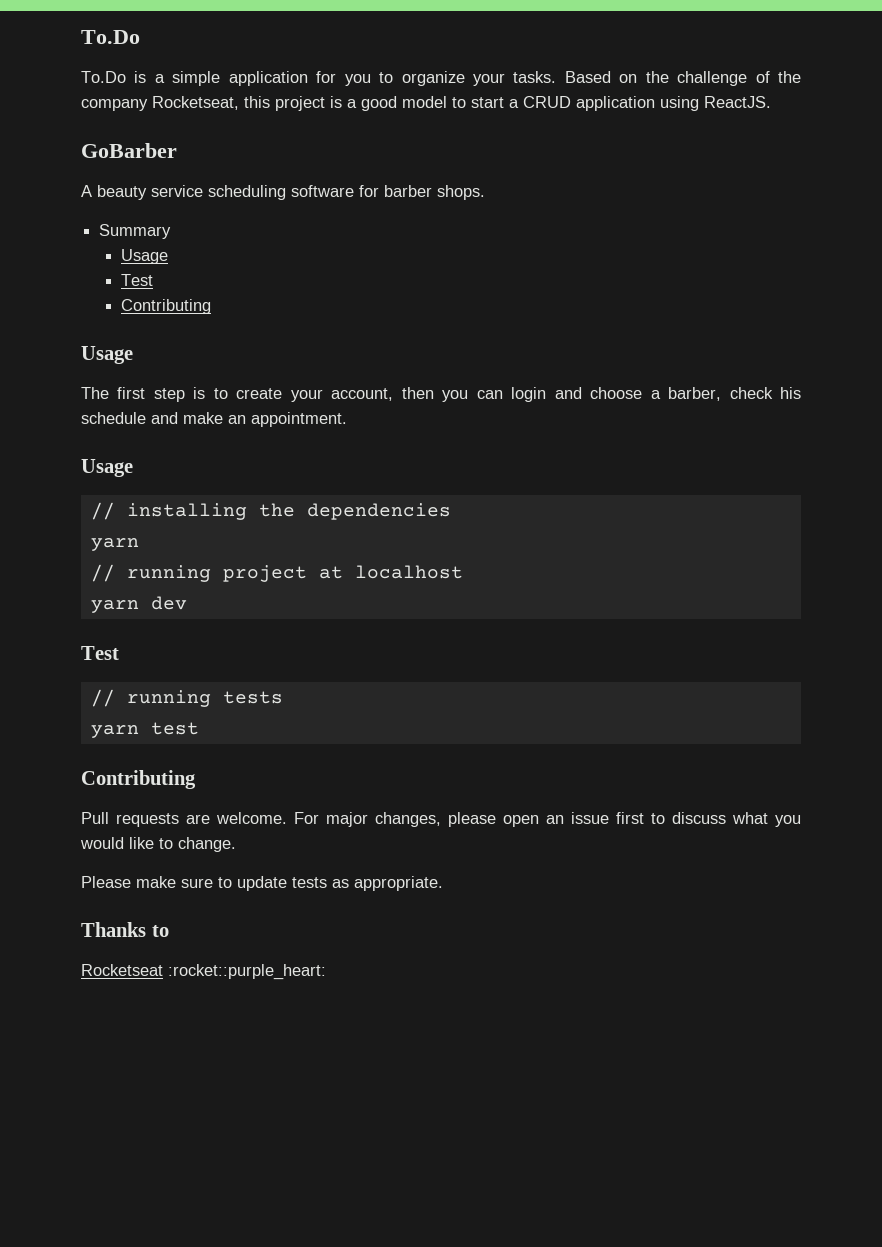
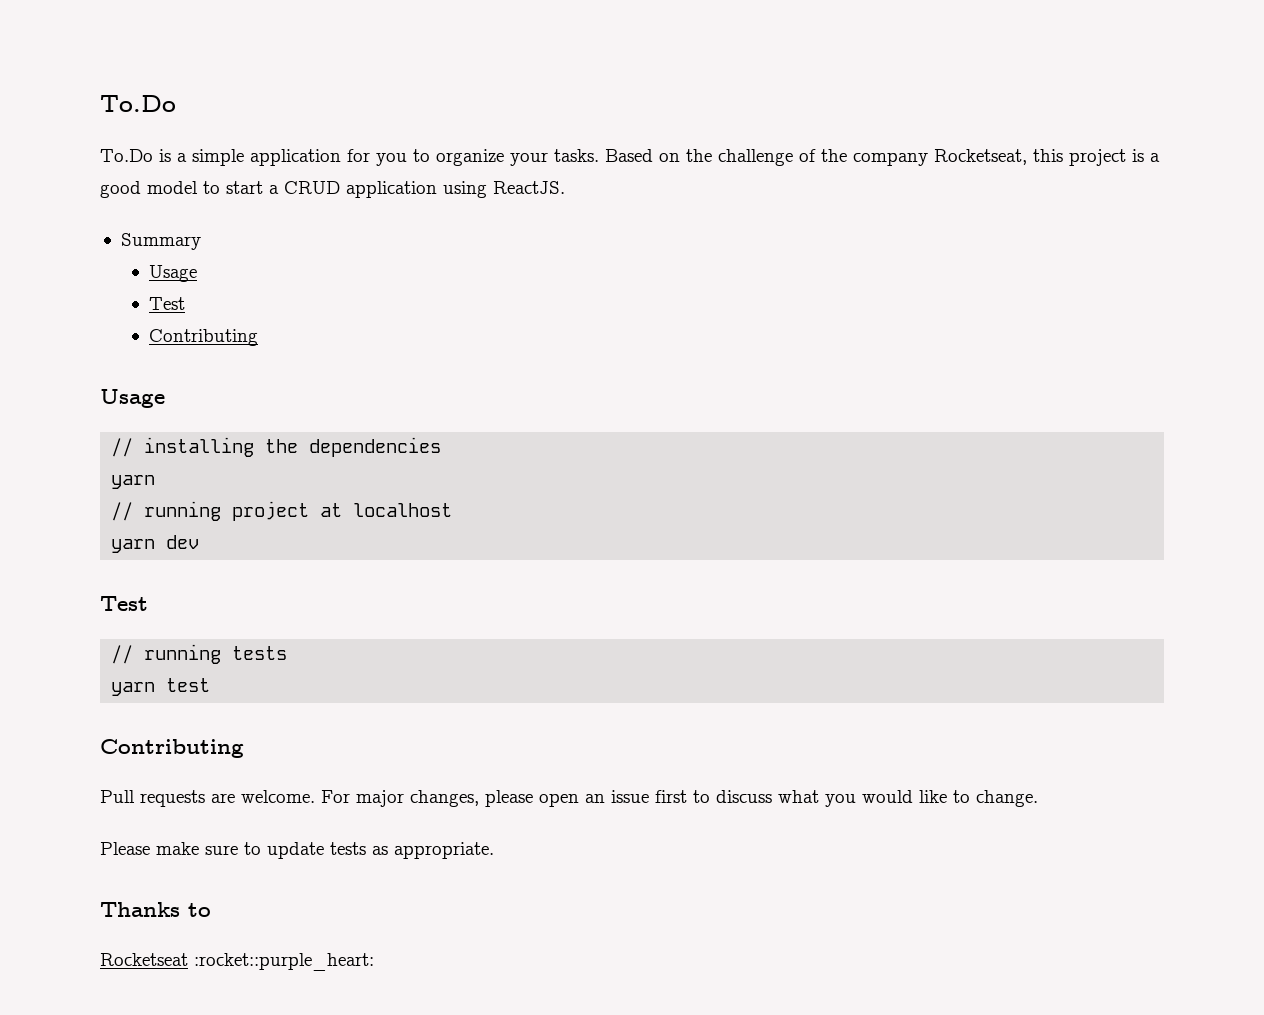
- GoBarber
- A beauty service scheduling software for barber shops.
- The first step is to create your account, then you can login and choose a barber, check his schedule and make an appointment.
- Usage

